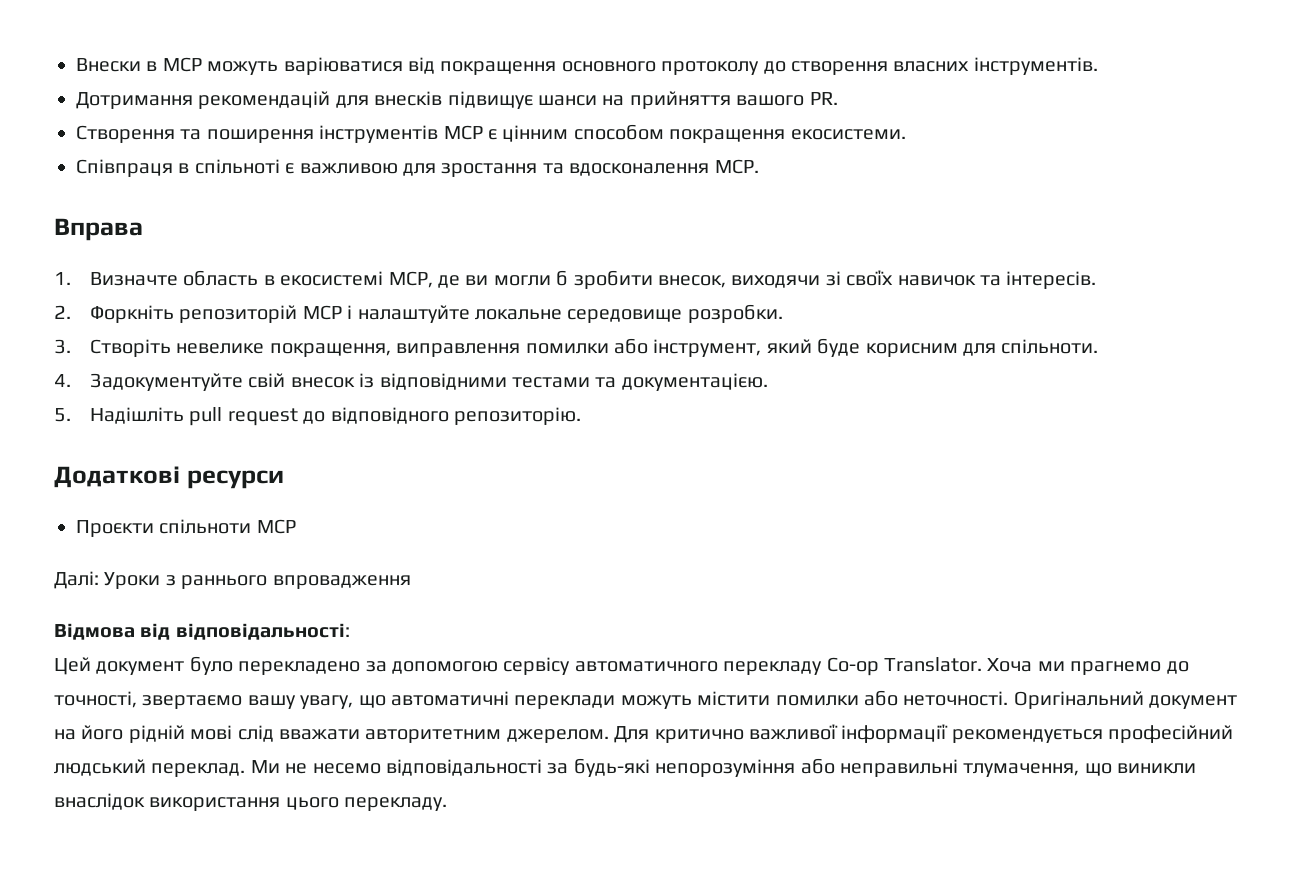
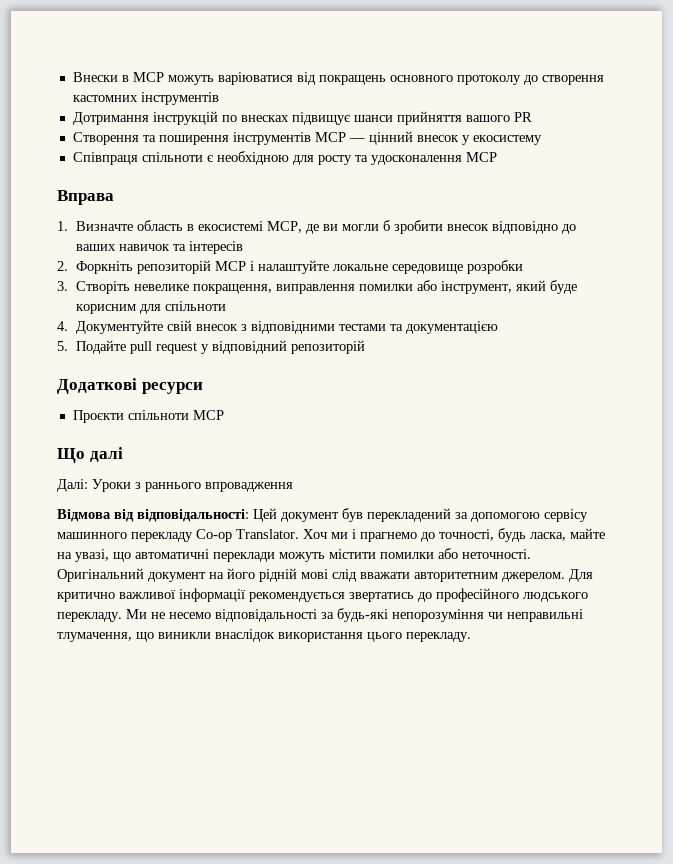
- Внески в MCP можуть варіюватися від покращення основного протоколу до створення власних інструментів.
+ Внески в MCP можуть варіюватися від покращень основного протоколу до створення кастомних інструментів
- Дотримання рекомендацій для внесків підвищує шанси на прийняття вашого PR.
+ Дотримання інструкцій по внесках підвищує шанси прийняття вашого PR
- Створення та поширення інструментів MCP є цінним способом покращення екосистеми.
- Співпраця в спільноті є важливою для зростання та вдосконалення MCP.
+ Створення та поширення інструментів MCP — цінний внесок у екосистему
+ Співпраця спільноти є необхідною для росту та удосконалення MCP
- 1. Визначте область в екосистемі MCP, де ви могли б зробити внесок, виходячи зі своїх навичок та інтересів.
+ 1. Визначте область в екосистемі MCP, де ви могли б зробити внесок відповідно до ваших навичок та інтересів
- 2. Форкніть репозиторій MCP і налаштуйте локальне середовище розробки.
+ 2. Форкніть репозиторій MCP і налаштуйте локальне середовище розробки
- 3. Створіть невелике покращення, виправлення помилки або інструмент, який буде корисним для спільноти.
+ 3. Створіть невелике покращення, виправлення помилки або інструмент, який буде корисним для спільноти
- 4. Задокументуйте свій внесок із відповідними тестами та документацією.
+ 4. Документуйте свій внесок з відповідними тестами та документацією
- 5. Надішліть pull request до відповідного репозиторію.
+ 5. Подайте pull request у відповідний репозиторій
+ Що далі
- Відмова від відповідальності:
- Цей документ було перекладено за допомогою сервісу автоматичного перекладу Co-op Translator.
+ Відмова від відповідальності: Цей документ був перекладений за допомогою сервісу машинного перекладу Co-op Translator.
- Хоча ми прагнемо до точності, звертаємо вашу увагу, що автоматичні переклади можуть містити помилки або неточності.
+ Хоч ми і прагнемо до точності, будь ласка, майте на увазі, що автоматичні переклади можуть містити помилки або неточності.
- Для критично важливої інформації рекомендується професійний людський переклад.
+ Для критично важливої інформації рекомендується звертатись до професійного людського перекладу.
- Ми не несемо відповідальності за будь-які непорозуміння або неправильні тлумачення, що виникли внаслідок використання цього перекладу.
+ Ми не несемо відповідальності за будь-які непорозуміння чи неправильні тлумачення, що виникли внаслідок використання цього перекладу.

